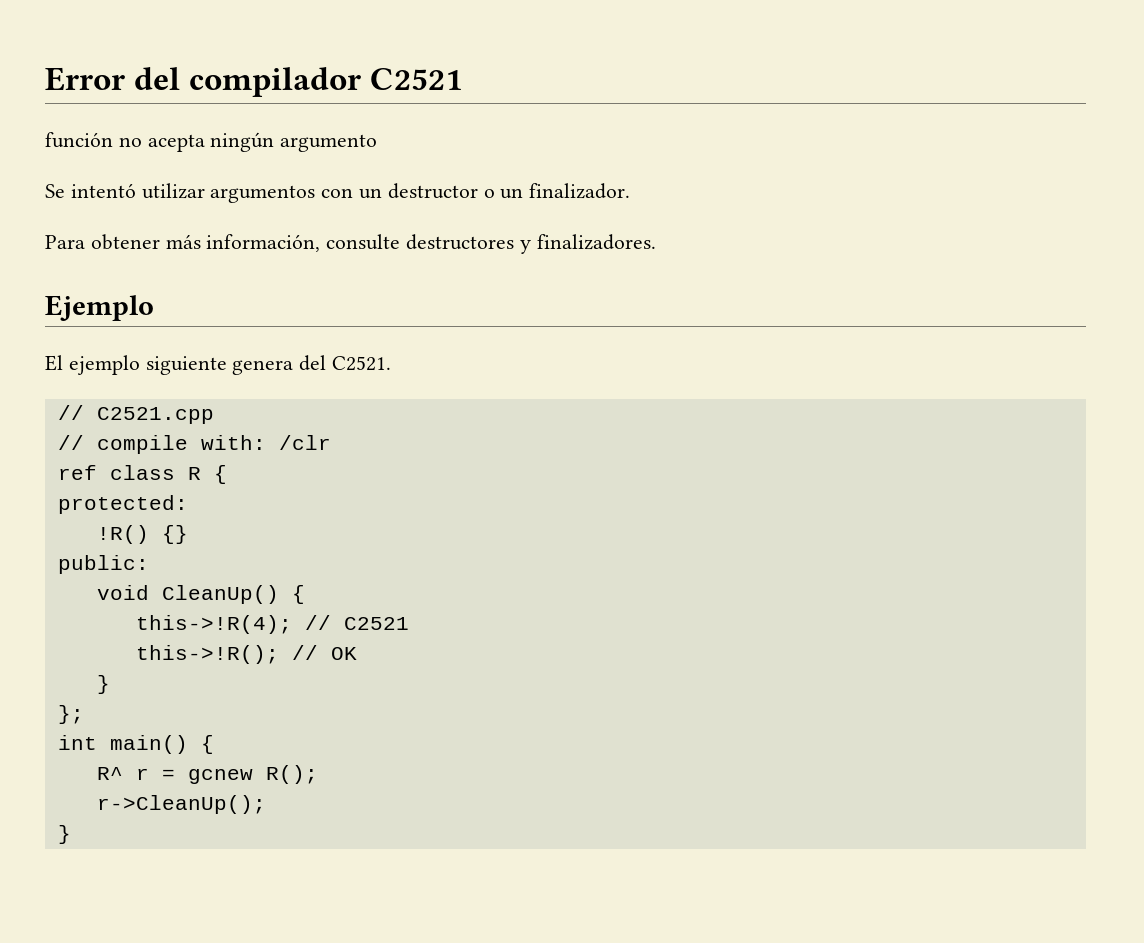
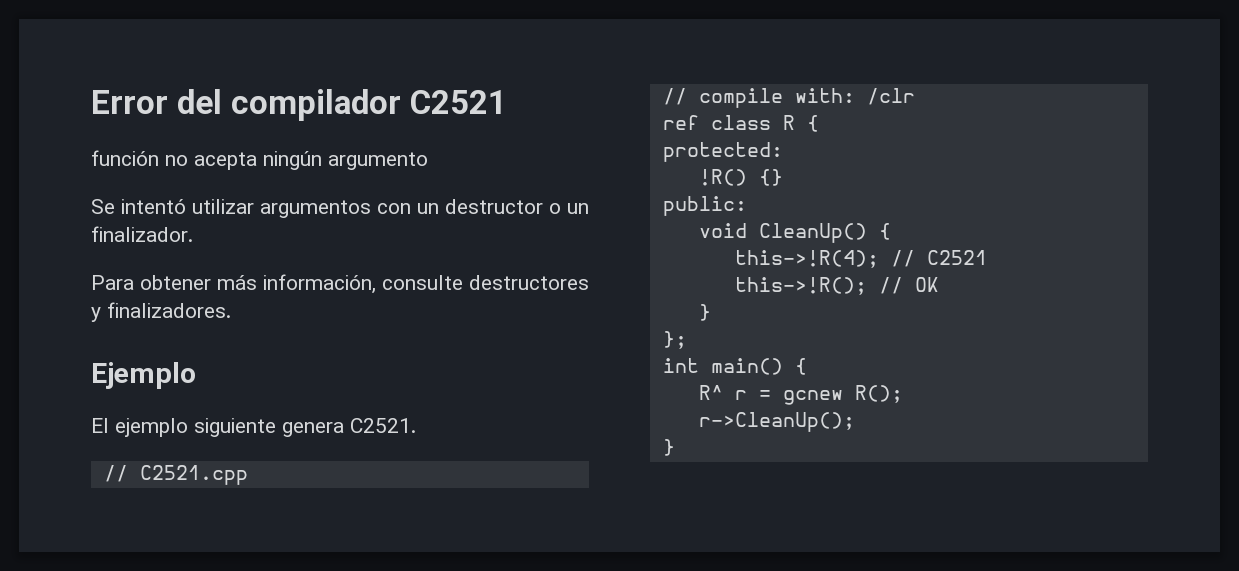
- El ejemplo siguiente genera del C2521.
+ El ejemplo siguiente genera C2521.

